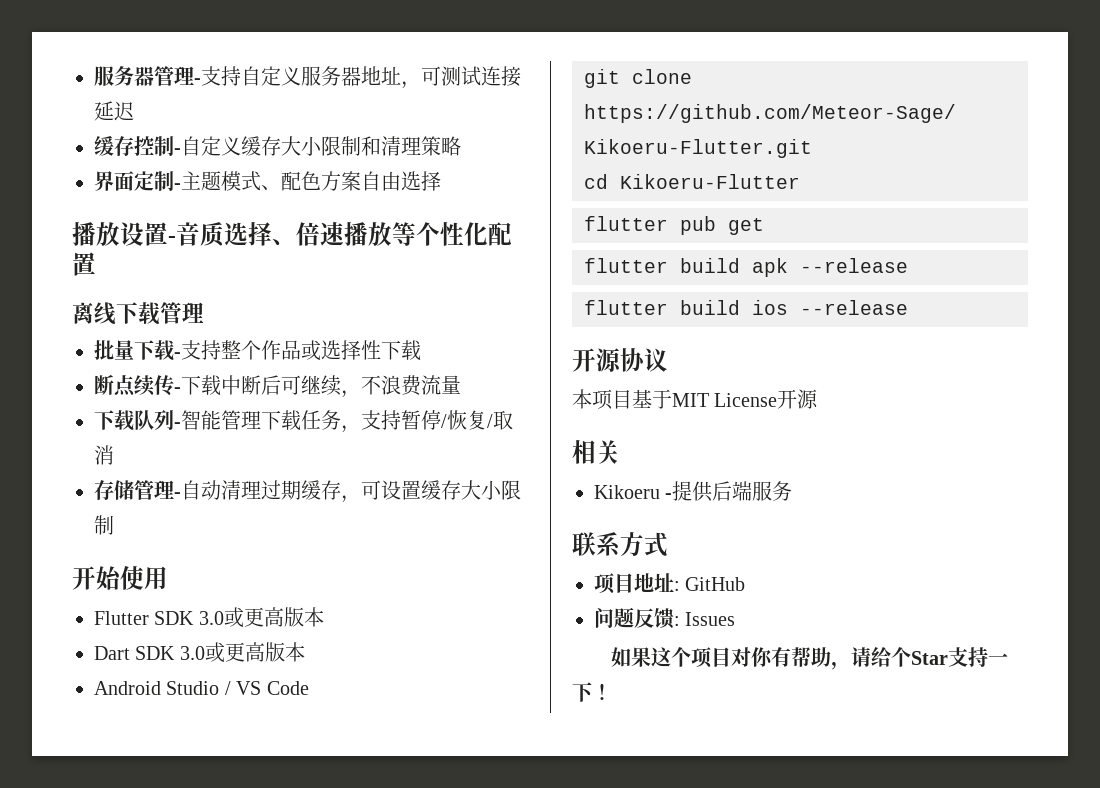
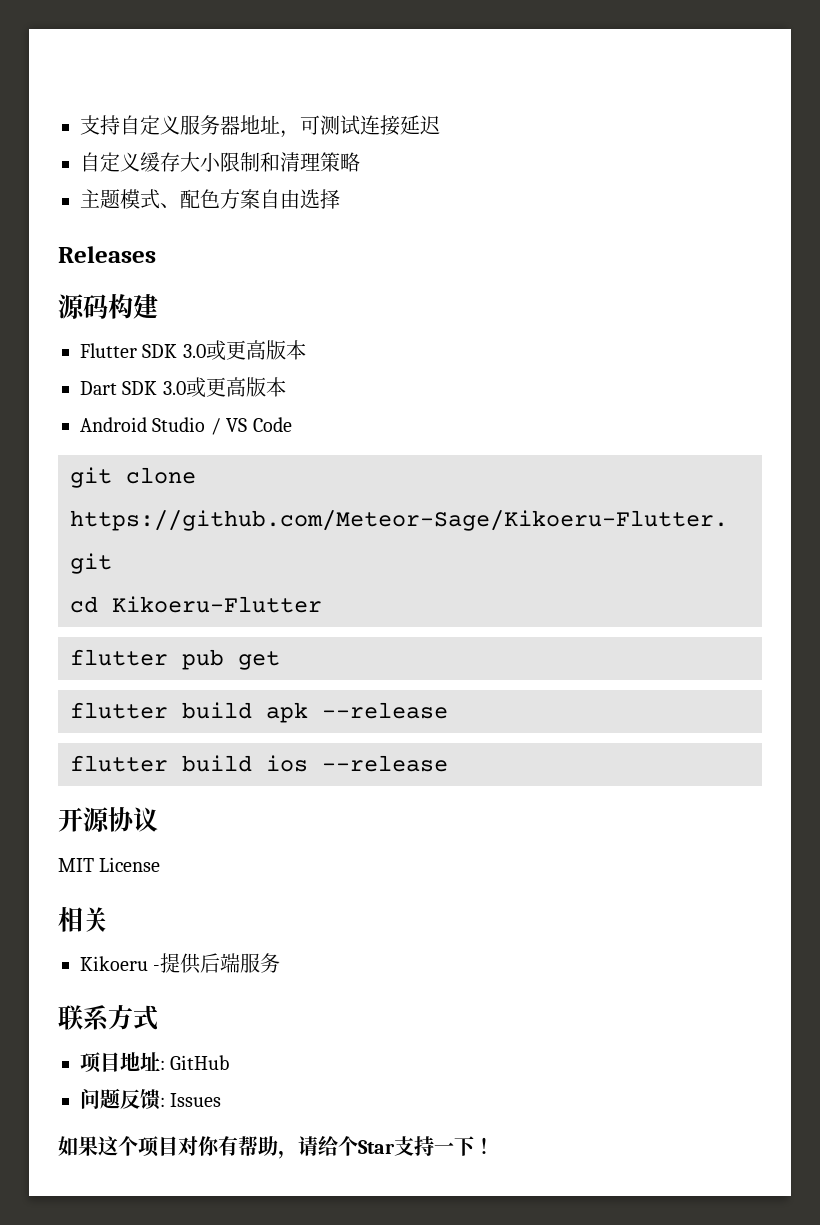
- 服务器管理-支持自定义服务器地址，可测试连接延迟
+ 支持自定义服务器地址，可测试连接延迟
- 缓存控制-自定义缓存大小限制和清理策略
+ 自定义缓存大小限制和清理策略
- 界面定制-主题模式、配色方案自由选择
+ 主题模式、配色方案自由选择
- 播放设置-音质选择、倍速播放等个性化配置
- 离线下载管理
- 批量下载-支持整个作品或选择性下载
- 断点续传-下载中断后可继续，不浪费流量
- 下载队列-智能管理下载任务，支持暂停/恢复/取消
- 存储管理-自动清理过期缓存，可设置缓存大小限制
- 开始使用
+ Releases
+ 源码构建
- 本项目基于MIT License开源
+ MIT License

